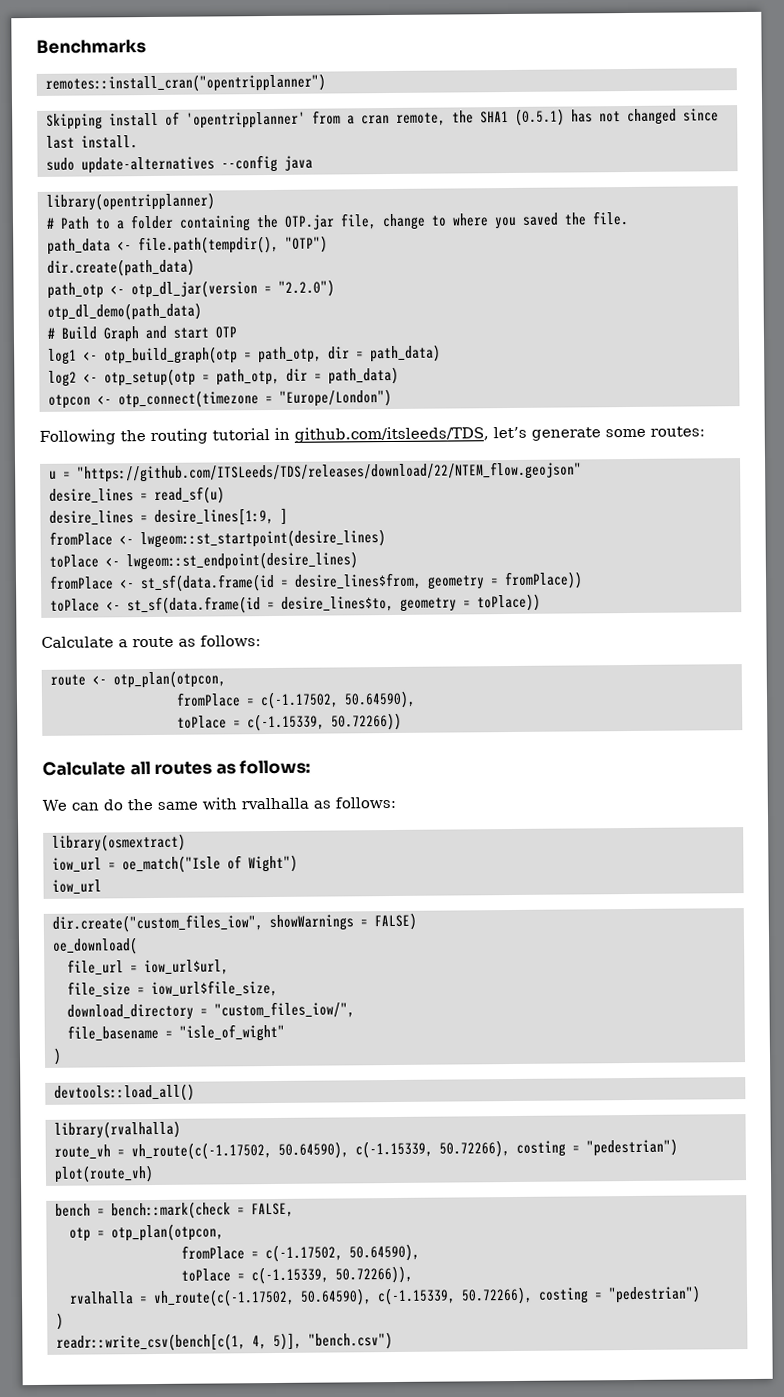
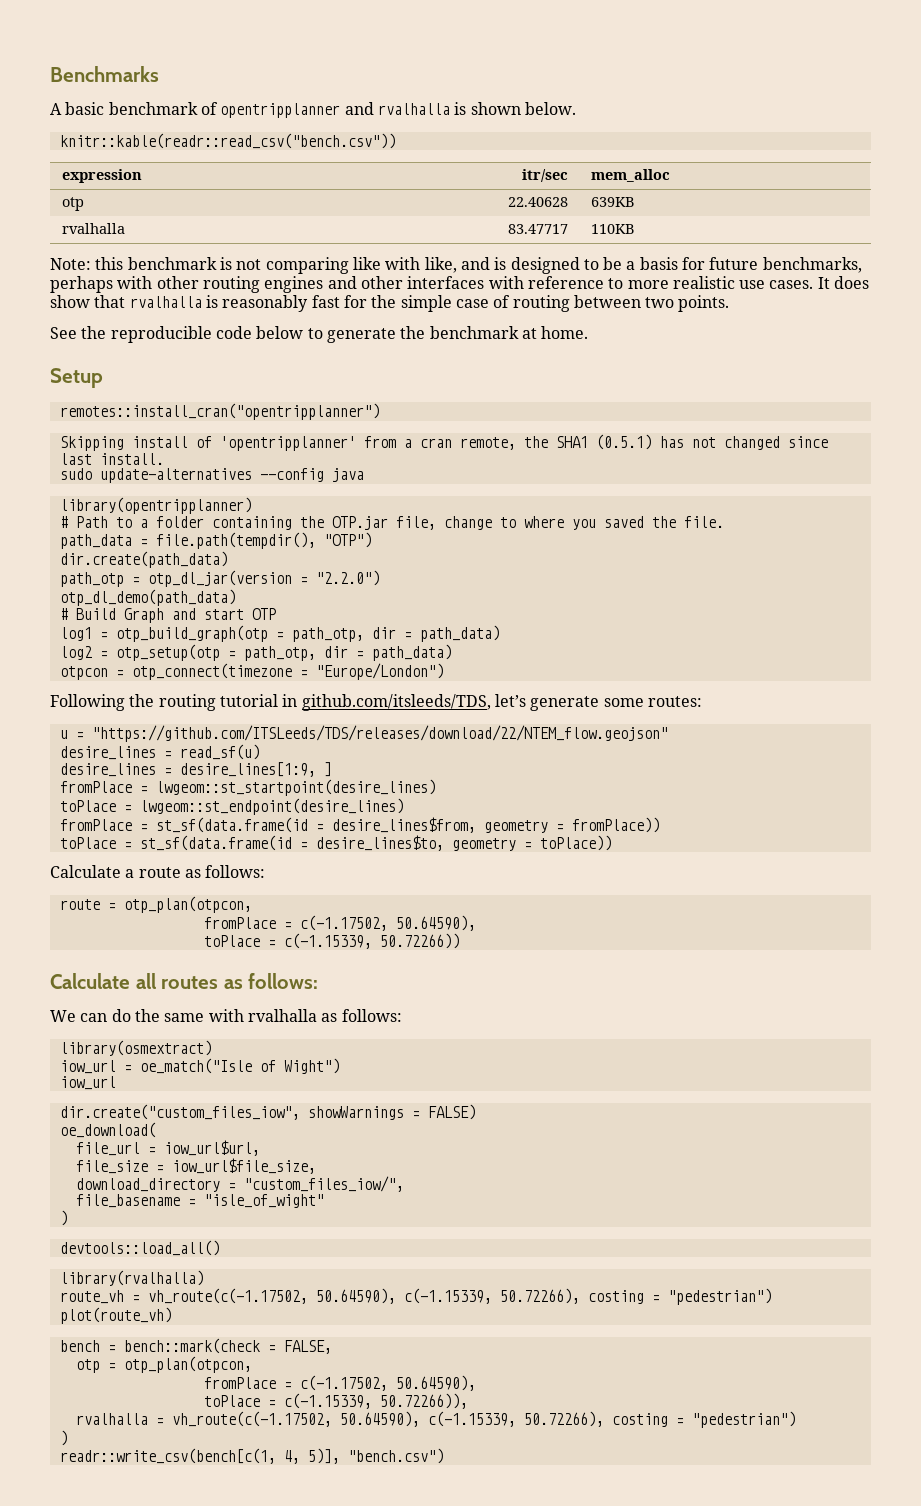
+ A basic benchmark of opentripplanner and rvalhalla is shown below.
+ knitr::kable(readr::read_csv("bench.csv"))
+ expression | itr/sec | mem_alloc
+ otp | 22.40628 | 639KB
+ rvalhalla | 83.47717 | 110KB
+ Note: this benchmark is not comparing like with like, and is designed to be a basis for future benchmarks, perhaps with other routing engines and other interfaces with reference to more realistic use cases. It does show that rvalhalla is reasonably fast for the simple case of routing between two points.
+ See the reproducible code below to generate the benchmark at home.
+ Setup
- path_data <- file.path(tempdir(), "OTP")
+ path_data = file.path(tempdir(), "OTP")
- path_otp <- otp_dl_jar(version = "2.2.0")
+ path_otp = otp_dl_jar(version = "2.2.0")
- log1 <- otp_build_graph(otp = path_otp, dir = path_data)
+ log1 = otp_build_graph(otp = path_otp, dir = path_data)
- log2 <- otp_setup(otp = path_otp, dir = path_data)
+ log2 = otp_setup(otp = path_otp, dir = path_data)
- otpcon <- otp_connect(timezone = "Europe/London")
+ otpcon = otp_connect(timezone = "Europe/London")
- fromPlace <- lwgeom::st_startpoint(desire_lines)
+ fromPlace = lwgeom::st_startpoint(desire_lines)
- toPlace <- lwgeom::st_endpoint(desire_lines)
+ toPlace = lwgeom::st_endpoint(desire_lines)
- fromPlace <- st_sf(data.frame(id = desire_lines$from, geometry = fromPlace))
+ fromPlace = st_sf(data.frame(id = desire_lines$from, geometry = fromPlace))
- toPlace <- st_sf(data.frame(id = desire_lines$to, geometry = toPlace))
+ toPlace = st_sf(data.frame(id = desire_lines$to, geometry = toPlace))
- route <- otp_plan(otpcon,
+ route = otp_plan(otpcon,

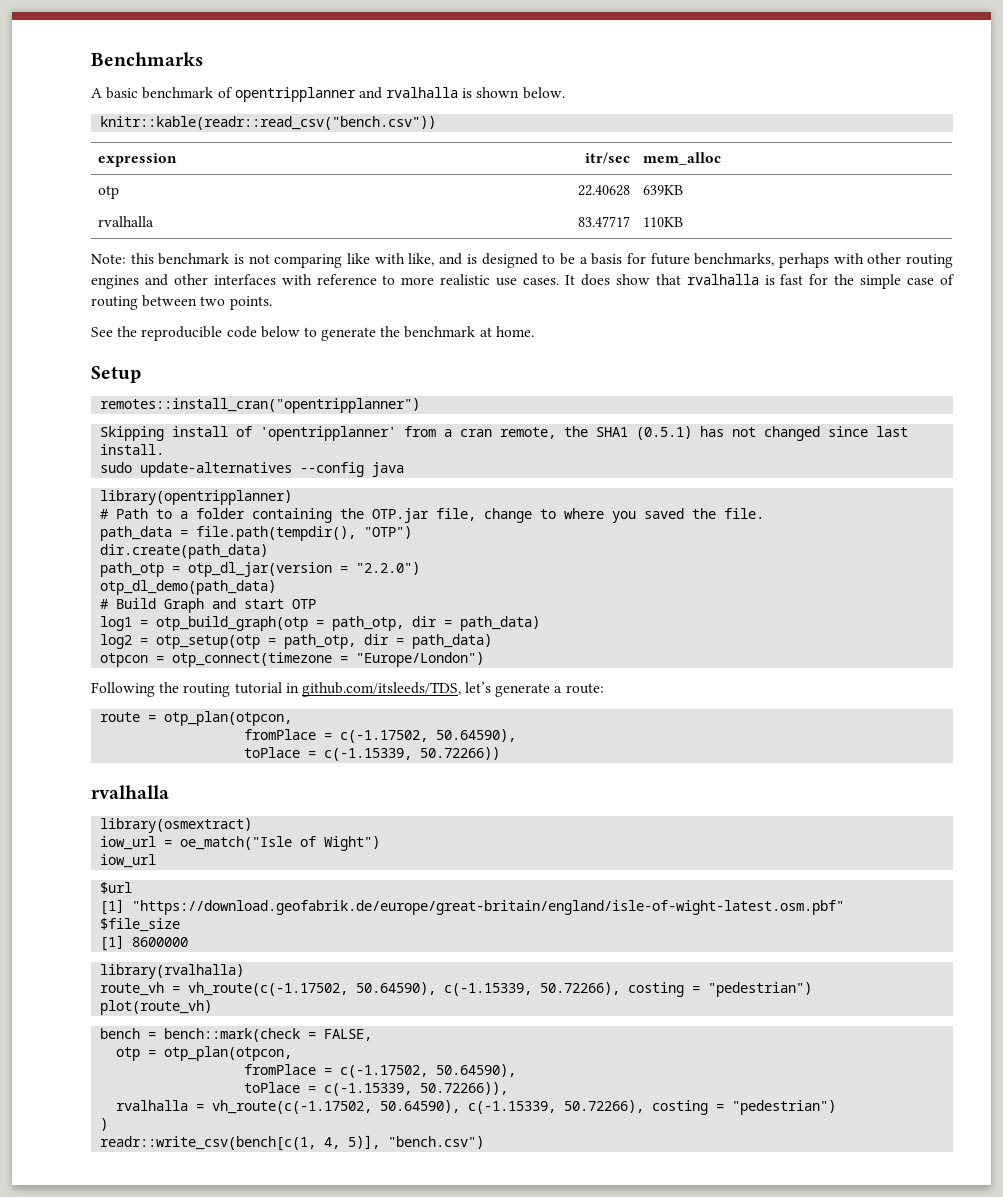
- It does show that rvalhalla is reasonably fast for the simple case of routing between two points.
+ It does show that rvalhalla is fast for the simple case of routing between two points.
- Following the routing tutorial in github.com/itsleeds/TDS, let’s generate some routes:
- u = "https://github.com/ITSLeeds/TDS/releases/download/22/NTEM_flow.geojson"
- desire_lines = read_sf(u)
- desire_lines = desire_lines[1:9, ]
- fromPlace = lwgeom::st_startpoint(desire_lines)
- toPlace = lwgeom::st_endpoint(desire_lines)
- fromPlace = st_sf(data.frame(id = desire_lines$from, geometry = fromPlace))
- toPlace = st_sf(data.frame(id = desire_lines$to, geometry = toPlace))
- Calculate a route as follows:
+ Following the routing tutorial in github.com/itsleeds/TDS, let’s generate a route:
  toPlace = c(-1.15339, 50.72266))
- Calculate all routes as follows:
- We can do the same with rvalhalla as follows:
+ rvalhalla
- dir.create("custom_files_iow", showWarnings = FALSE)
- oe_download(
- file_url = iow_url$url,
- file_size = iow_url$file_size,
- download_directory = "custom_files_iow/",
- file_basename = "isle_of_wight"
- )
- devtools::load_all()
+ $url
+ [1] "https://download.geofabrik.de/europe/great-britain/england/isle-of-wight-latest.osm.pbf"
+ $file_size
+ [1] 8600000

